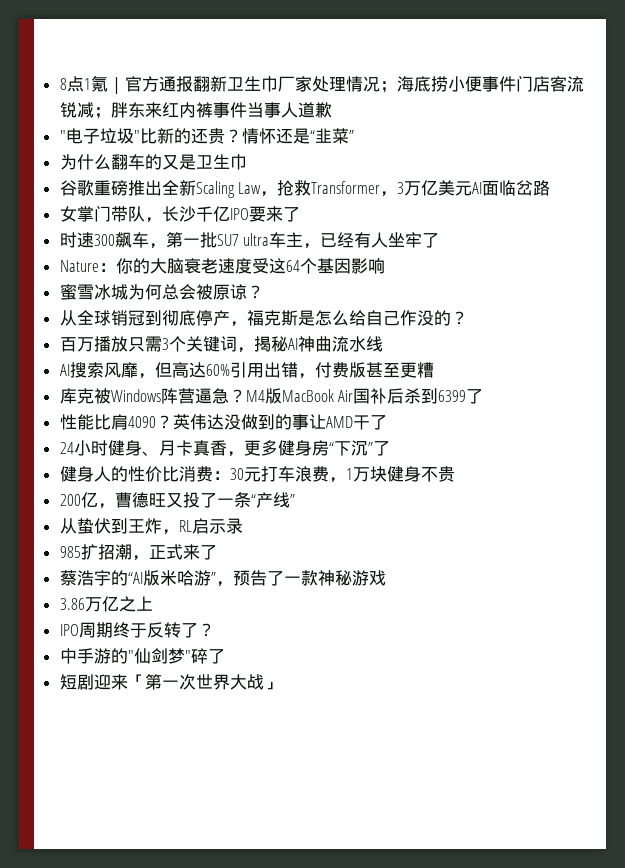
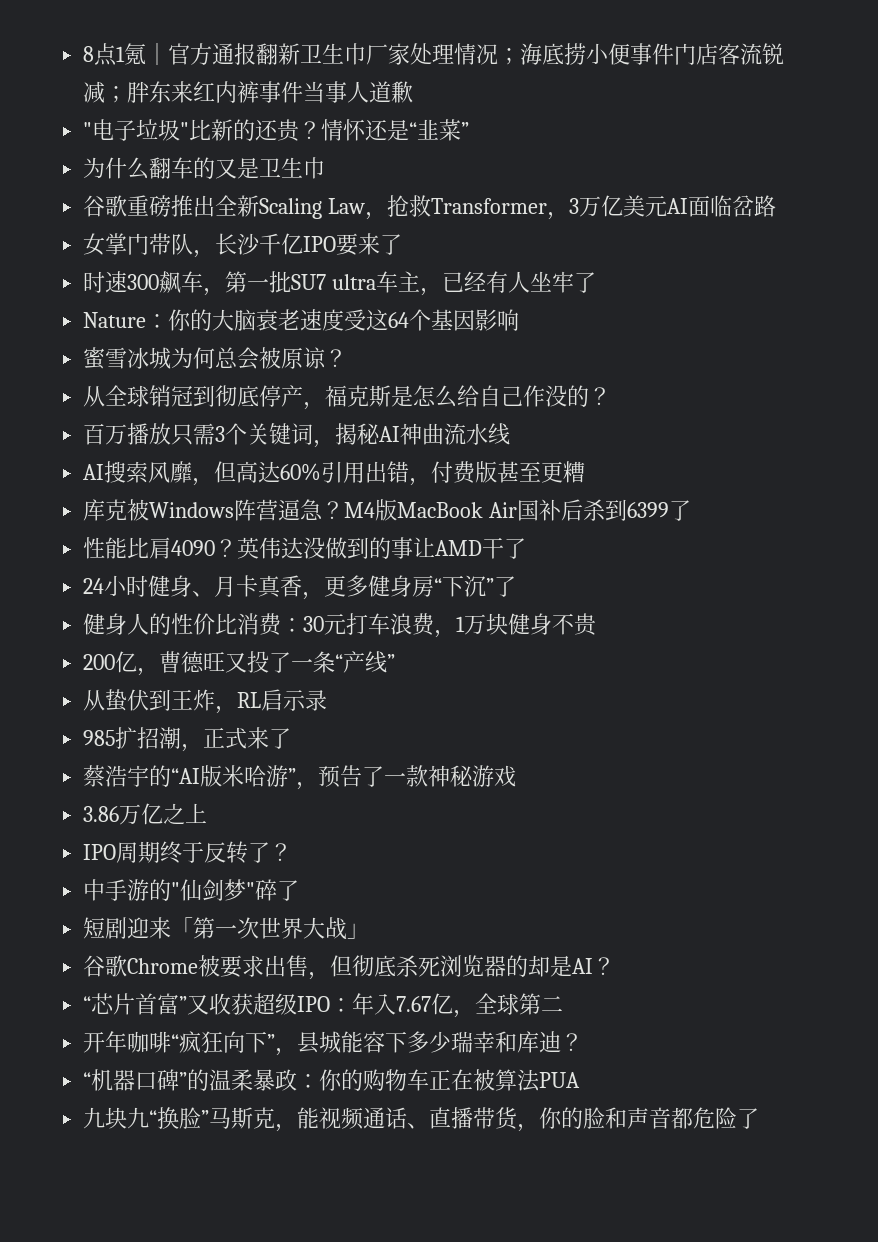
+ 谷歌Chrome被要求出售，但彻底杀死浏览器的却是AI？
+ “芯片首富”又收获超级IPO：年入7.67亿，全球第二
+ 开年咖啡“疯狂向下”，县城能容下多少瑞幸和库迪？
+ “机器口碑”的温柔暴政：你的购物车正在被算法PUA
+ 九块九“换脸”马斯克，能视频通话、直播带货，你的脸和声音都危险了

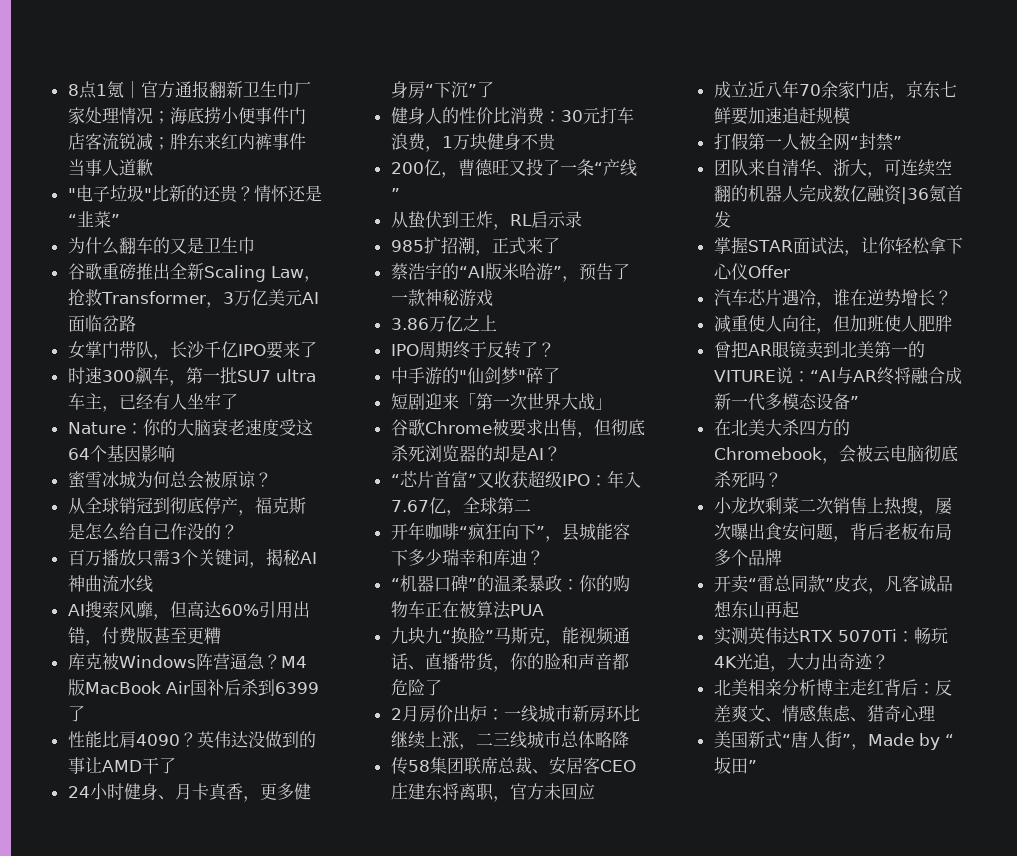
+ 2月房价出炉：一线城市新房环比继续上涨，二三线城市总体略降
+ 传58集团联席总裁、安居客CEO庄建东将离职，官方未回应
+ 成立近八年70余家门店，京东七鲜要加速追赶规模
+ 打假第一人被全网“封禁”
+ 团队来自清华、浙大，可连续空翻的机器人完成数亿融资|36氪首发
+ 掌握STAR面试法，让你轻松拿下心仪Offer
+ 汽车芯片遇冷，谁在逆势增长？
+ 减重使人向往，但加班使人肥胖
+ 曾把AR眼镜卖到北美第一的VITURE说：“AI与AR终将融合成新一代多模态设备”
+ 在北美大杀四方的Chromebook，会被云电脑彻底杀死吗？
+ 小龙坎剩菜二次销售上热搜，屡次曝出食安问题，背后老板布局多个品牌
+ 开卖“雷总同款”皮衣，凡客诚品想东山再起
+ 实测英伟达RTX 5070Ti：畅玩4K光追，大力出奇迹？
+ 北美相亲分析博主走红背后：反差爽文、情感焦虑、猎奇心理
+ 美国新式“唐人街”，Made by “坂田”

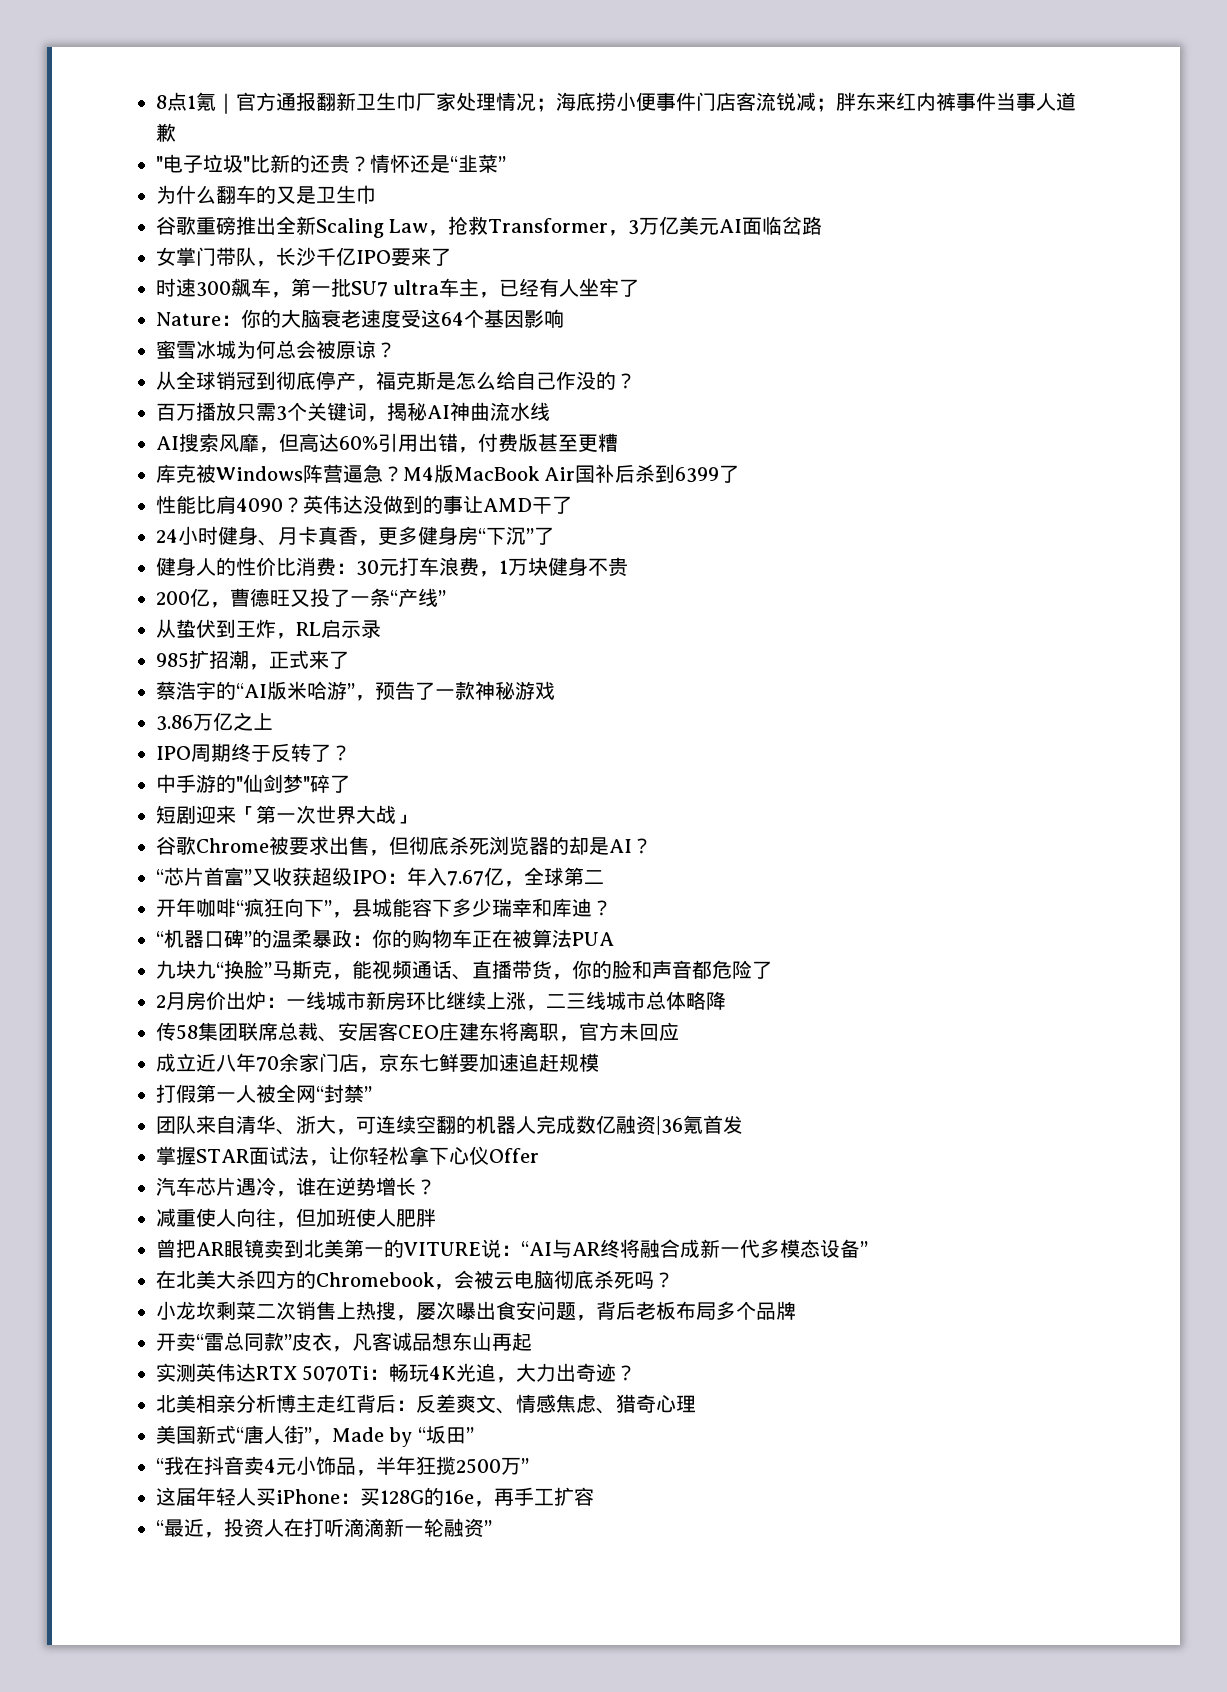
+ “我在抖音卖4元小饰品，半年狂揽2500万”
+ 这届年轻人买iPhone：买128G的16e，再手工扩容
+ “最近，投资人在打听滴滴新一轮融资”

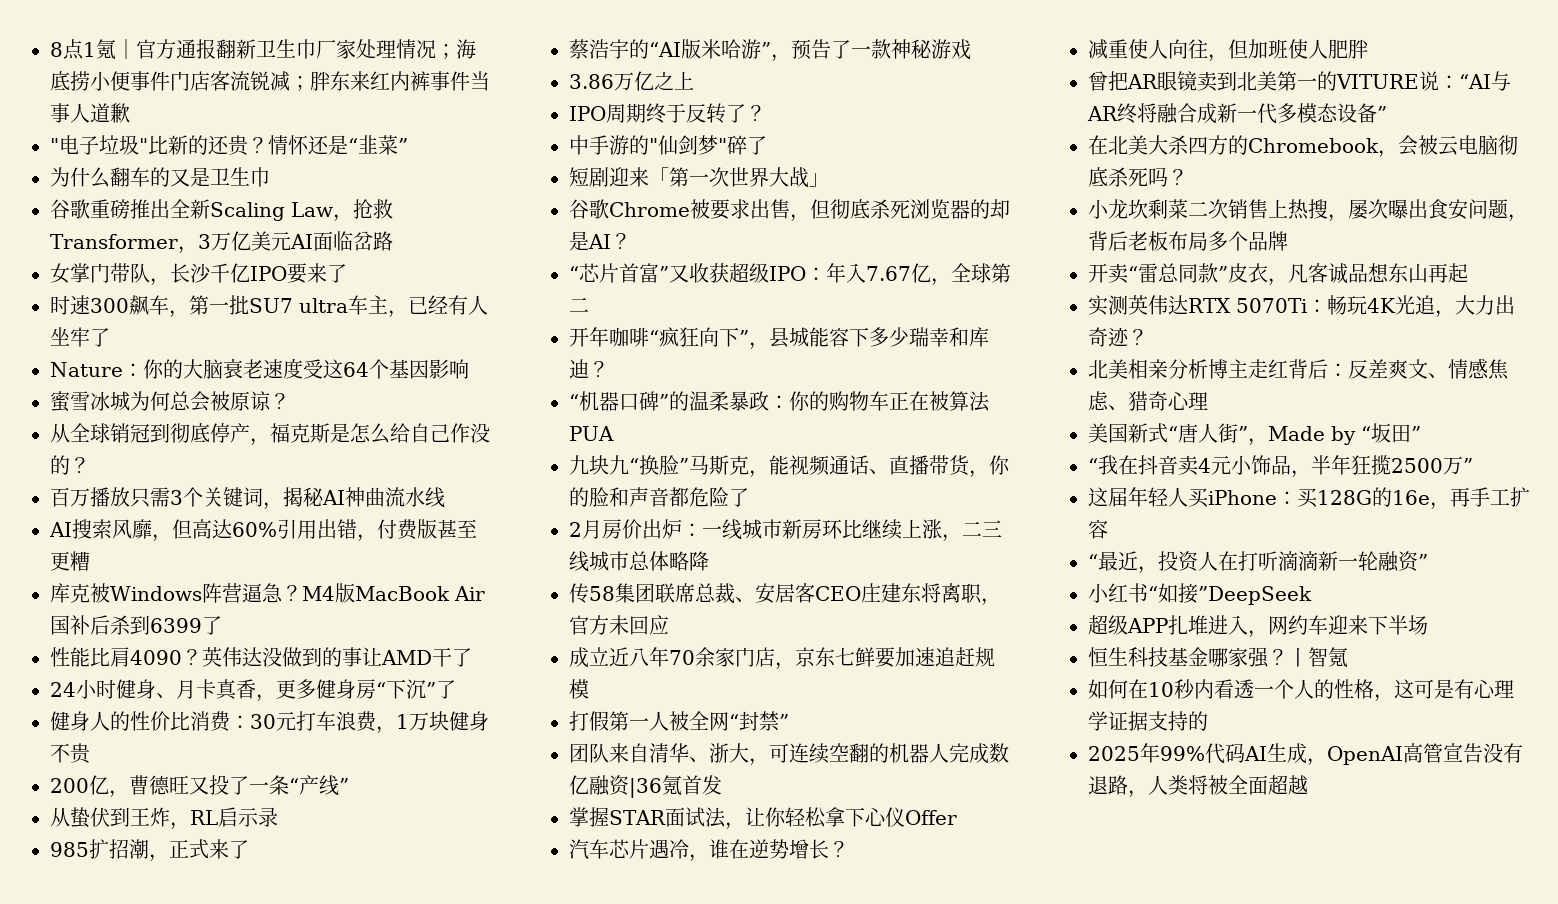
+ 小红书“如接”DeepSeek
+ 超级APP扎堆进入，网约车迎来下半场
+ 恒生科技基金哪家强？丨智氪
+ 如何在10秒内看透一个人的性格，这可是有心理学证据支持的
+ 2025年99%代码AI生成，OpenAI高管宣告没有退路，人类将被全面超越

